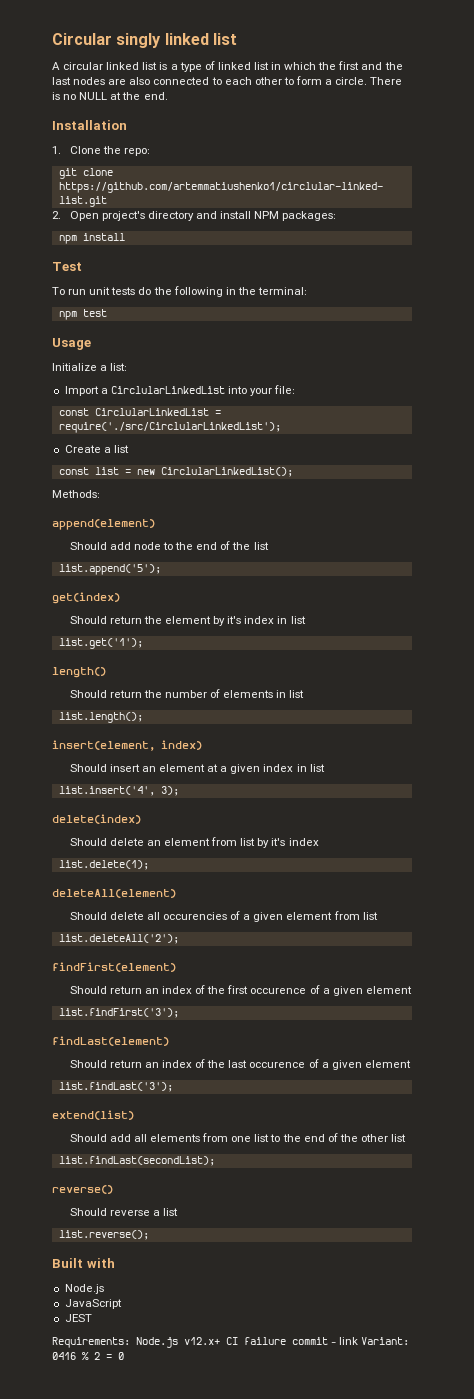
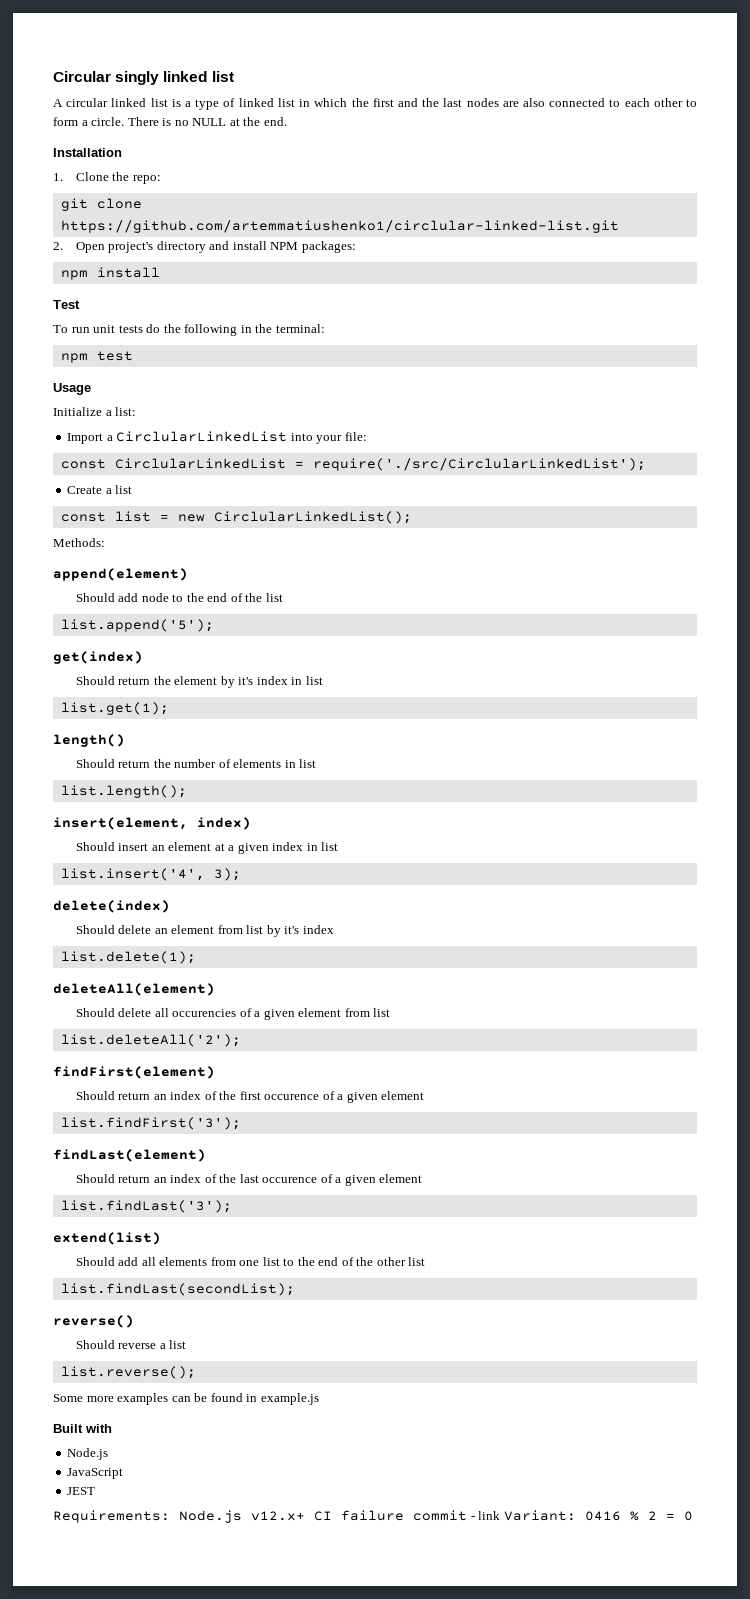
- list.get('1');
+ list.get(1);
+ Some more examples can be found in example.js

